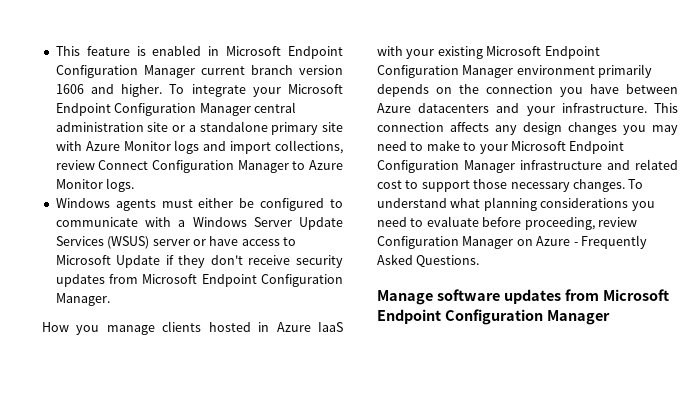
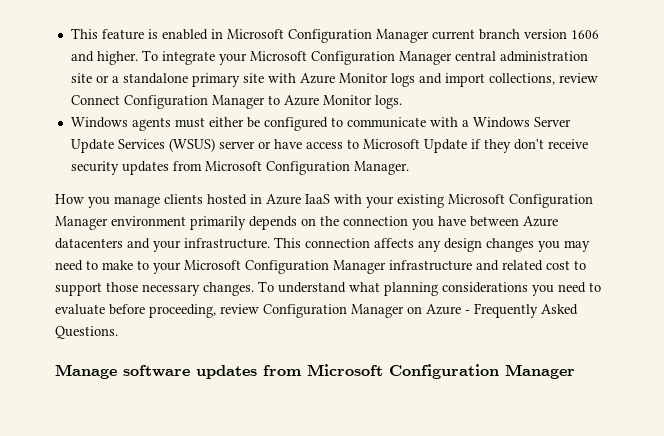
- This feature is enabled in Microsoft Endpoint Configuration Manager current branch version 1606 and higher.
+ This feature is enabled in Microsoft Configuration Manager current branch version 1606 and higher.
- To integrate your Microsoft Endpoint Configuration Manager central administration site or a standalone primary site with Azure Monitor logs and import collections, review Connect Configuration Manager to Azure Monitor logs.
+ To integrate your Microsoft Configuration Manager central administration site or a standalone primary site with Azure Monitor logs and import collections, review Connect Configuration Manager to Azure Monitor logs.
- Windows agents must either be configured to communicate with a Windows Server Update Services (WSUS) server or have access to Microsoft Update if they don't receive security updates from Microsoft Endpoint Configuration Manager.
+ Windows agents must either be configured to communicate with a Windows Server Update Services (WSUS) server or have access to Microsoft Update if they don't receive security updates from Microsoft Configuration Manager.
- How you manage clients hosted in Azure IaaS with your existing Microsoft Endpoint Configuration Manager environment primarily depends on the connection you have between Azure datacenters and your infrastructure.
+ How you manage clients hosted in Azure IaaS with your existing Microsoft Configuration Manager environment primarily depends on the connection you have between Azure datacenters and your infrastructure.
- This connection affects any design changes you may need to make to your Microsoft Endpoint Configuration Manager infrastructure and related cost to support those necessary changes.
+ This connection affects any design changes you may need to make to your Microsoft Configuration Manager infrastructure and related cost to support those necessary changes.
- Manage software updates from Microsoft Endpoint Configuration Manager
+ Manage software updates from Microsoft Configuration Manager

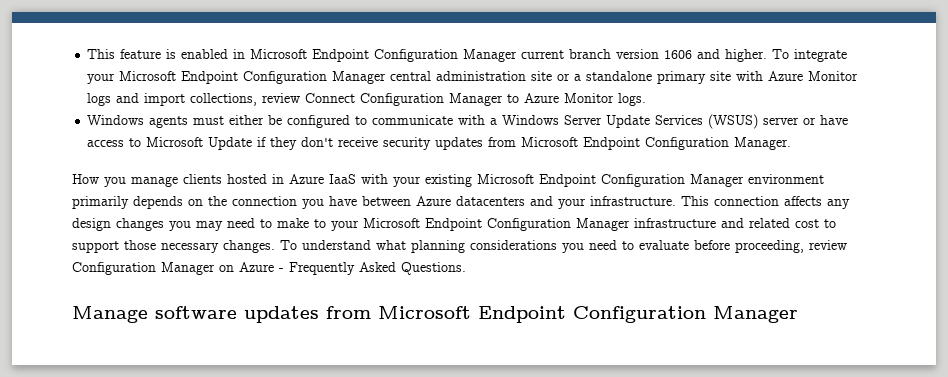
- This feature is enabled in Microsoft Configuration Manager current branch version 1606 and higher.
+ This feature is enabled in Microsoft Endpoint Configuration Manager current branch version 1606 and higher.
- To integrate your Microsoft Configuration Manager central administration site or a standalone primary site with Azure Monitor logs and import collections, review Connect Configuration Manager to Azure Monitor logs.
+ To integrate your Microsoft Endpoint Configuration Manager central administration site or a standalone primary site with Azure Monitor logs and import collections, review Connect Configuration Manager to Azure Monitor logs.
- Windows agents must either be configured to communicate with a Windows Server Update Services (WSUS) server or have access to Microsoft Update if they don't receive security updates from Microsoft Configuration Manager.
+ Windows agents must either be configured to communicate with a Windows Server Update Services (WSUS) server or have access to Microsoft Update if they don't receive security updates from Microsoft Endpoint Configuration Manager.
- How you manage clients hosted in Azure IaaS with your existing Microsoft Configuration Manager environment primarily depends on the connection you have between Azure datacenters and your infrastructure.
+ How you manage clients hosted in Azure IaaS with your existing Microsoft Endpoint Configuration Manager environment primarily depends on the connection you have between Azure datacenters and your infrastructure.
- This connection affects any design changes you may need to make to your Microsoft Configuration Manager infrastructure and related cost to support those necessary changes.
+ This connection affects any design changes you may need to make to your Microsoft Endpoint Configuration Manager infrastructure and related cost to support those necessary changes.
- Manage software updates from Microsoft Configuration Manager
+ Manage software updates from Microsoft Endpoint Configuration Manager

